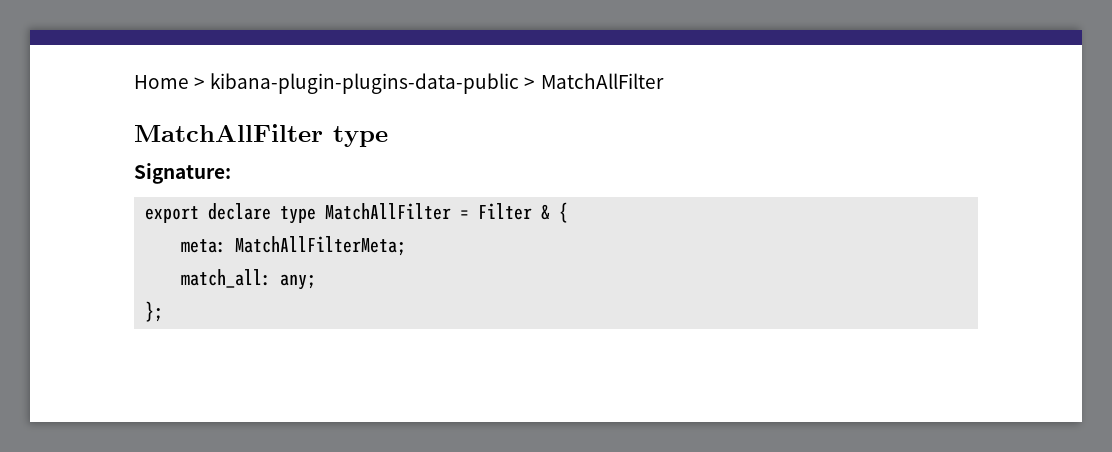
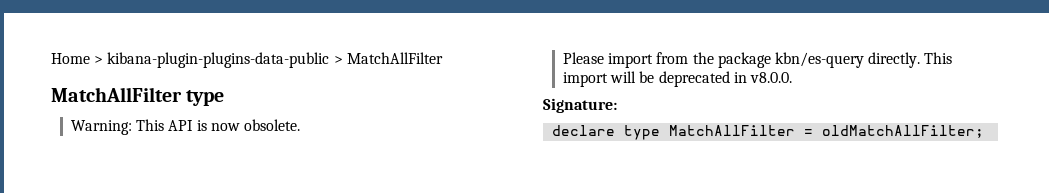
+ Warning: This API is now obsolete.
+ Please import from the package kbn/es-query directly. This import will be deprecated in v8.0.0.
- export declare type MatchAllFilter = Filter & {
- meta: MatchAllFilterMeta;
- match_all: any;
- };
+ declare type MatchAllFilter = oldMatchAllFilter;

